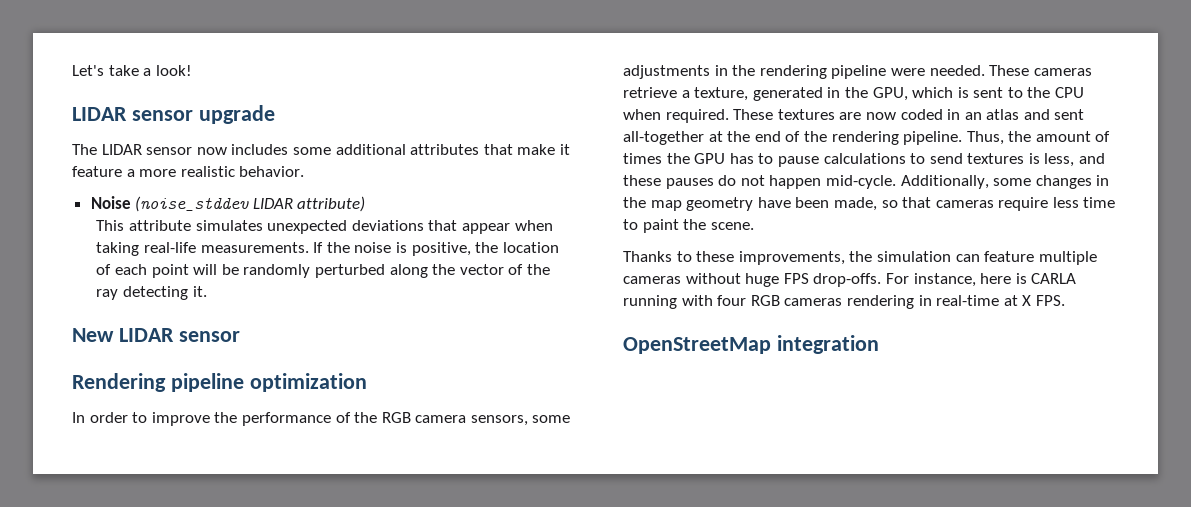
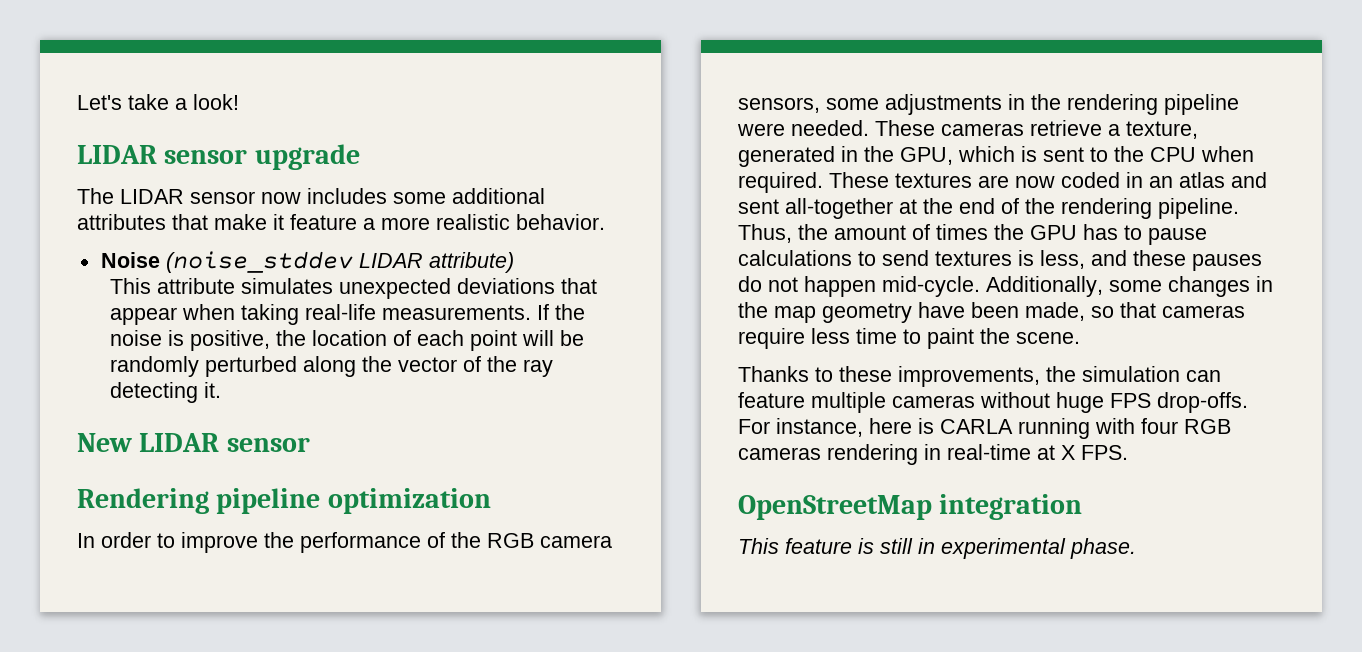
+ This feature is still in experimental phase.

